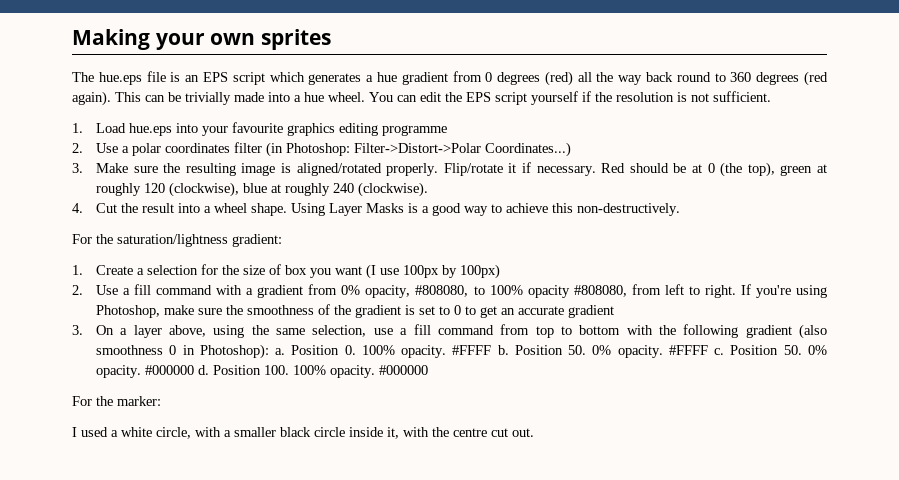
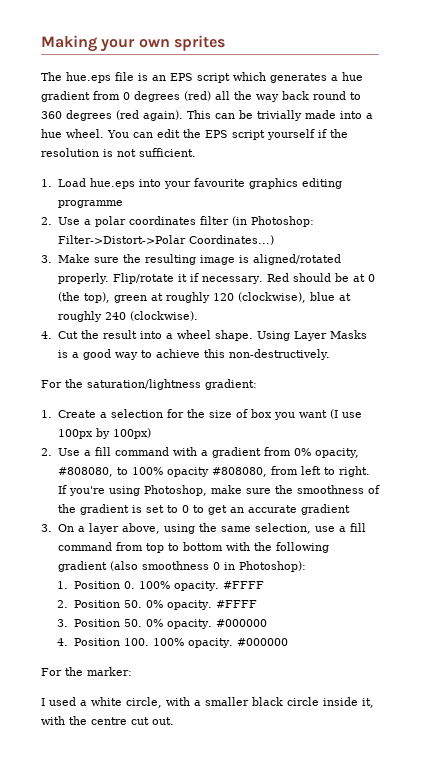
- 3. On a layer above, using the same selection, use a fill command from top to bottom with the following gradient (also smoothness 0 in Photoshop): a. Position 0. 100% opacity. #FFFF b. Position 50. 0% opacity. #FFFF c. Position 50. 0% opacity. #000000 d. Position 100. 100% opacity.
+ 3. On a layer above, using the same selection, use a fill command from top to bottom with the following gradient (also smoothness 0 in Photoshop):
+ 1. Position 0. 100% opacity. #FFFF
+ 2. Position 50. 0% opacity. #FFFF
+ 3. Position 50. 0% opacity. #000000
+ 4. Position 100. 100% opacity.

